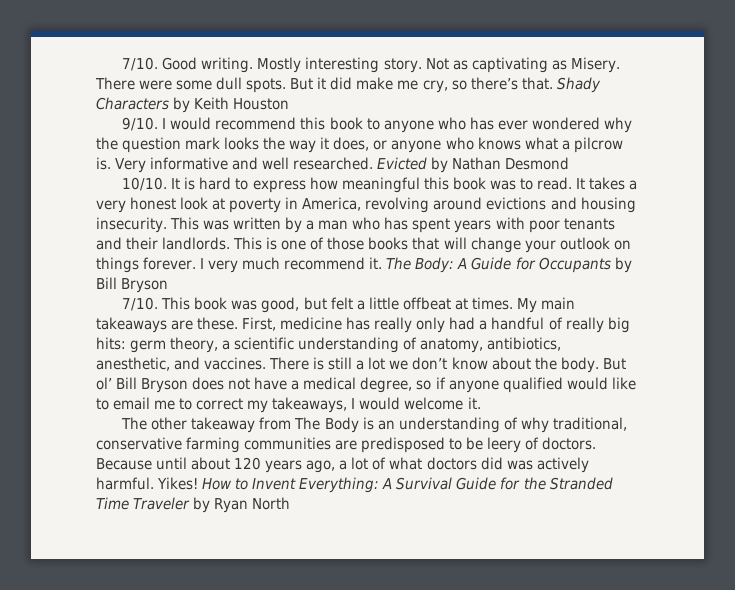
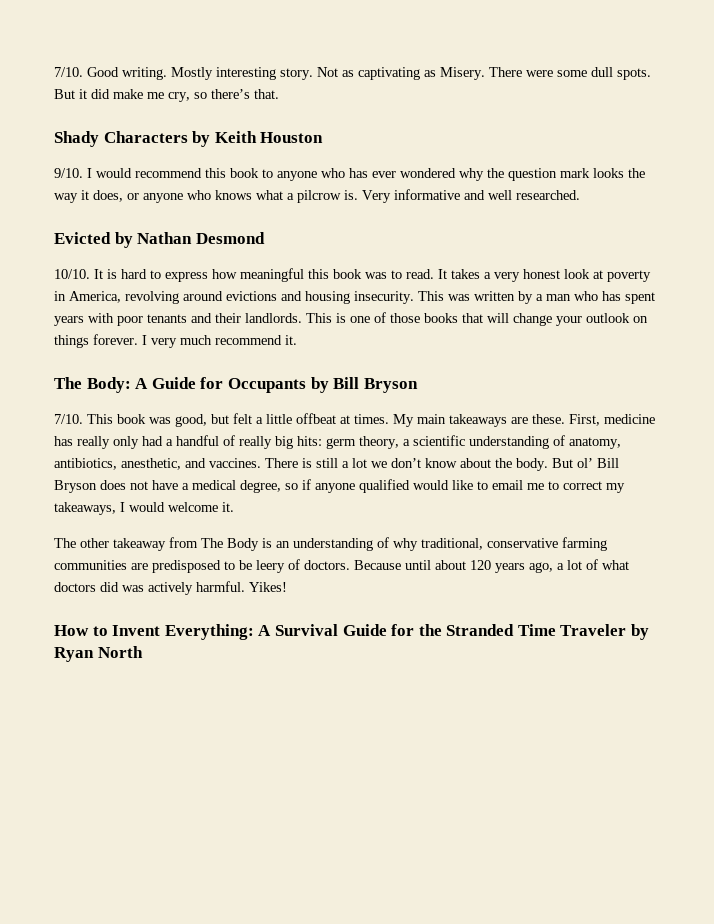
- But it did make me cry, so there’s that. Shady Characters by Keith Houston
+ But it did make me cry, so there’s that.
+ Shady Characters by Keith Houston
- Very informative and well researched. Evicted by Nathan Desmond
+ Very informative and well researched.
+ Evicted by Nathan Desmond
- I very much recommend it. The Body: A Guide for Occupants by Bill Bryson
+ I very much recommend it.
+ The Body: A Guide for Occupants by Bill Bryson
- Yikes! How to Invent Everything: A Survival Guide for the Stranded Time Traveler by Ryan North
+ Yikes!
+ How to Invent Everything: A Survival Guide for the Stranded Time Traveler by Ryan North

